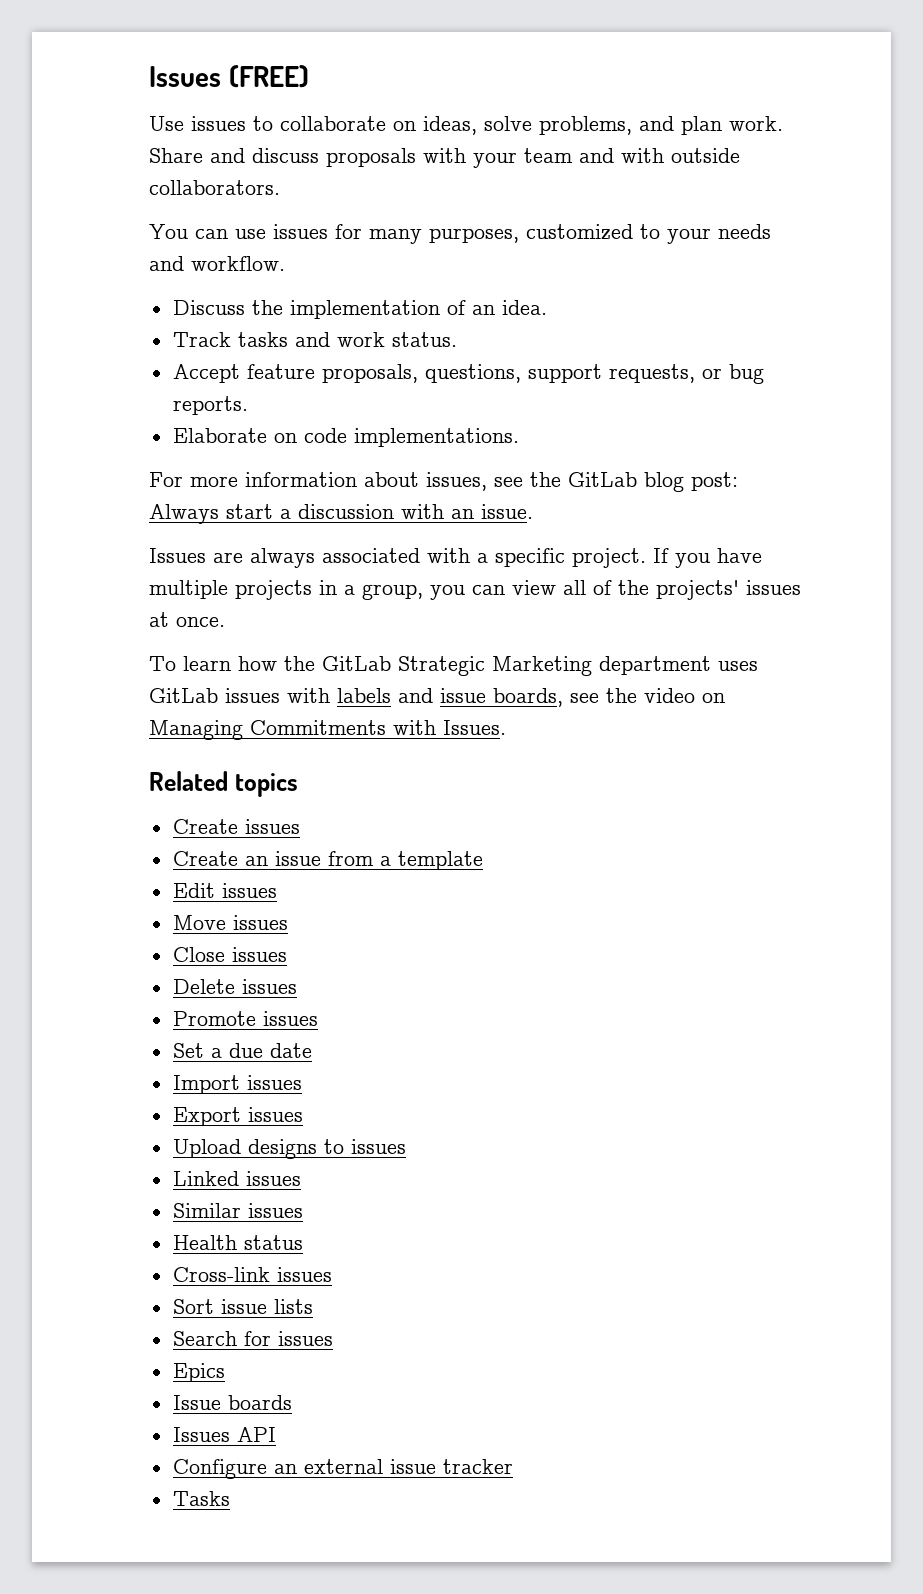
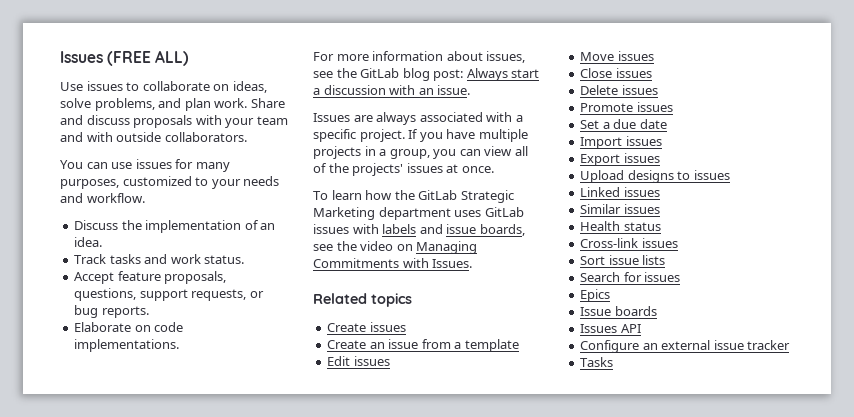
- Issues (FREE)
+ Issues (FREE ALL)

